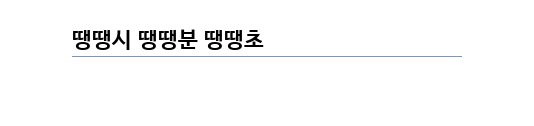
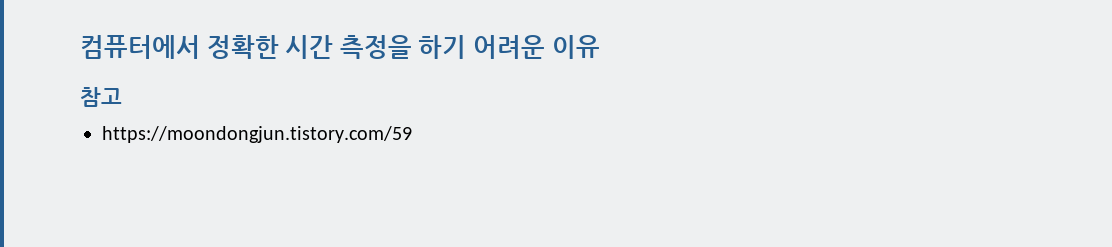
- 땡땡시 땡땡분 땡땡초
+ 컴퓨터에서 정확한 시간 측정을 하기 어려운 이유
+ 참고
+ https://moondongjun.tistory.com/59

